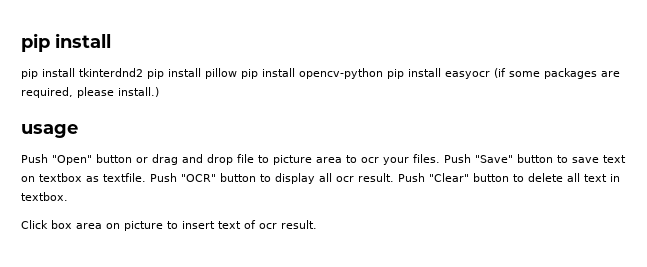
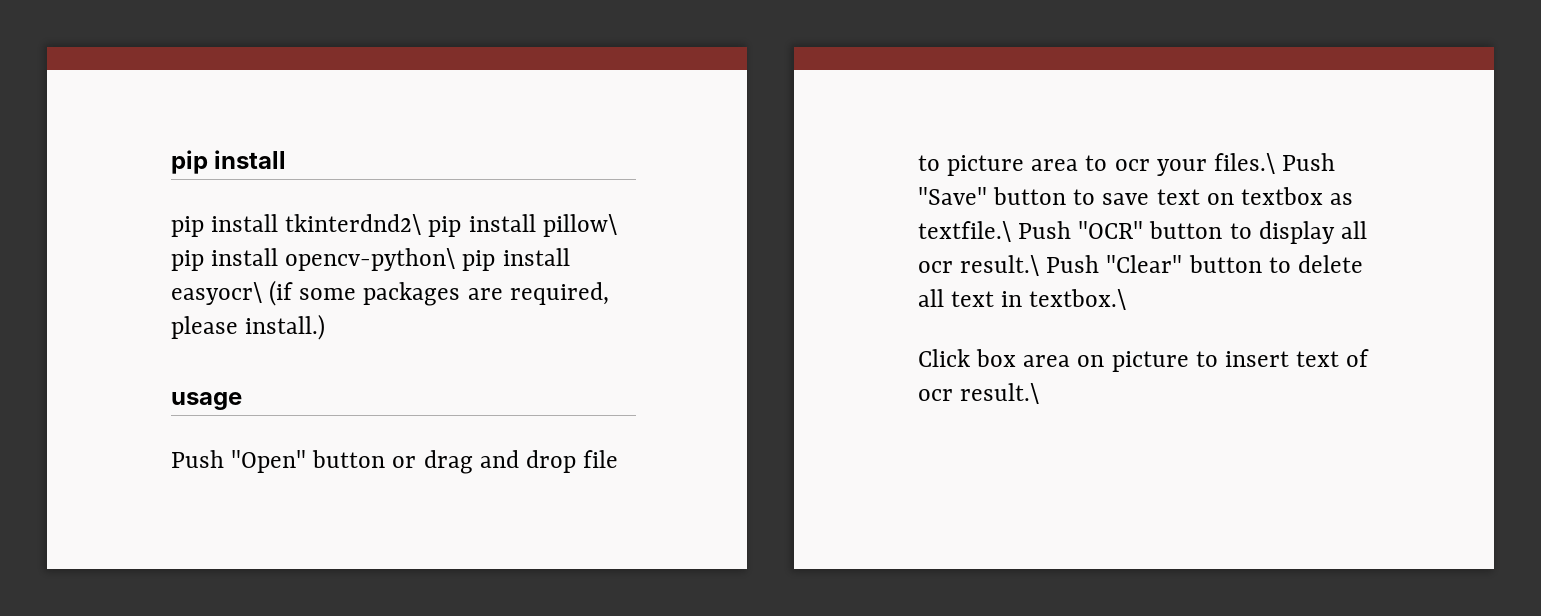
- pip install tkinterdnd2 pip install pillow pip install opencv-python pip install easyocr (if some packages are required, please install.)
+ pip install tkinterdnd2\ pip install pillow\ pip install opencv-python\ pip install easyocr\ (if some packages are required, please install.)
- Push "Open" button or drag and drop file to picture area to ocr your files. Push "Save" button to save text on textbox as textfile. Push "OCR" button to display all ocr result. Push "Clear" button to delete all text in textbox.
+ Push "Open" button or drag and drop file to picture area to ocr your files.\ Push "Save" button to save text on textbox as textfile.\ Push "OCR" button to display all ocr result.\ Push "Clear" button to delete all text in textbox.\
- Click box area on picture to insert text of ocr result.
+ Click box area on picture to insert text of ocr result.\

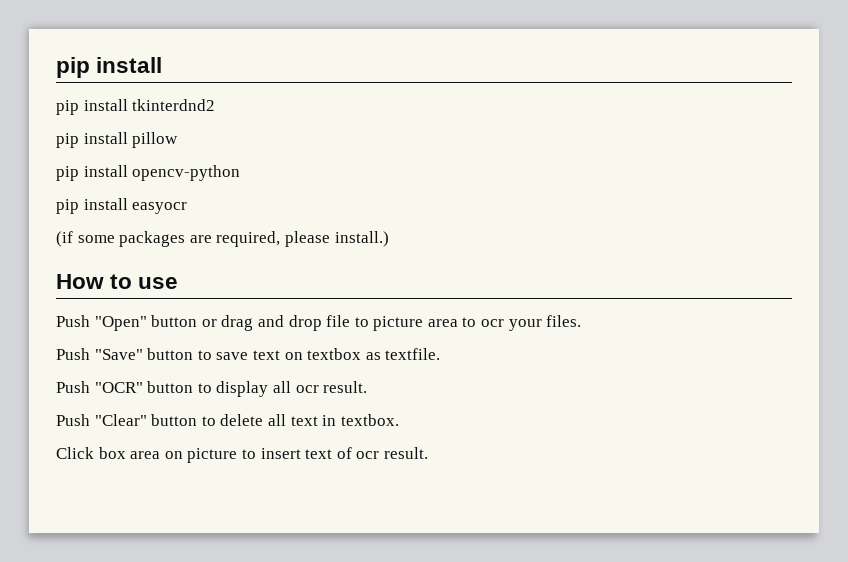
- pip install tkinterdnd2\ pip install pillow\ pip install opencv-python\ pip install easyocr\ (if some packages are required, please install.)
+ pip install tkinterdnd2
+ pip install pillow
+ pip install opencv-python
+ pip install easyocr
+ (if some packages are required, please install.)
- usage
+ How to use
- Push "Open" button or drag and drop file to picture area to ocr your files.\ Push "Save" button to save text on textbox as textfile.\ Push "OCR" button to display all ocr result.\ Push "Clear" button to delete all text in textbox.\
+ Push "Open" button or drag and drop file to picture area to ocr your files.
+ Push "Save" button to save text on textbox as textfile.
+ Push "OCR" button to display all ocr result.
+ Push "Clear" button to delete all text in textbox.
- Click box area on picture to insert text of ocr result.\
+ Click box area on picture to insert text of ocr result.

